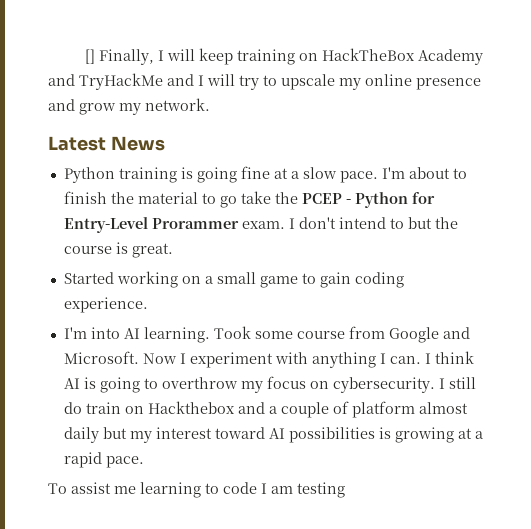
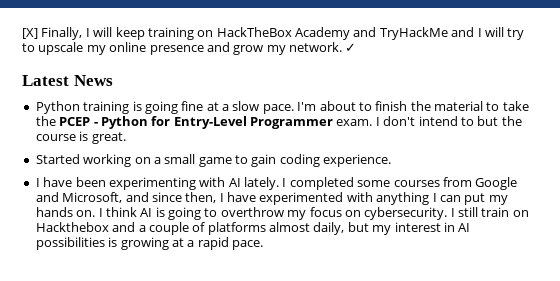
- [] Finally, I will keep training on HackTheBox Academy and TryHackMe and I will try to upscale my online presence and grow my network.
+ [X] Finally, I will keep training on HackTheBox Academy and TryHackMe and I will try to upscale my online presence and grow my network. ✓
- I'm about to finish the material to go take the PCEP - Python for Entry-Level Prorammer exam.
+ I'm about to finish the material to take the PCEP - Python for Entry-Level Programmer exam.
- I'm into AI learning. Took some course from Google and Microsoft. Now I experiment with anything I can.
+ I have been experimenting with AI lately. I completed some courses from Google and Microsoft, and since then, I have experimented with anything I can put my hands on.
- I still do train on Hackthebox and a couple of platform almost daily but my interest toward AI possibilities is growing at a rapid pace.
+ I still train on Hackthebox and a couple of platforms almost daily, but my interest in AI possibilities is growing at a rapid pace.
- To assist me learning to code I am testing

